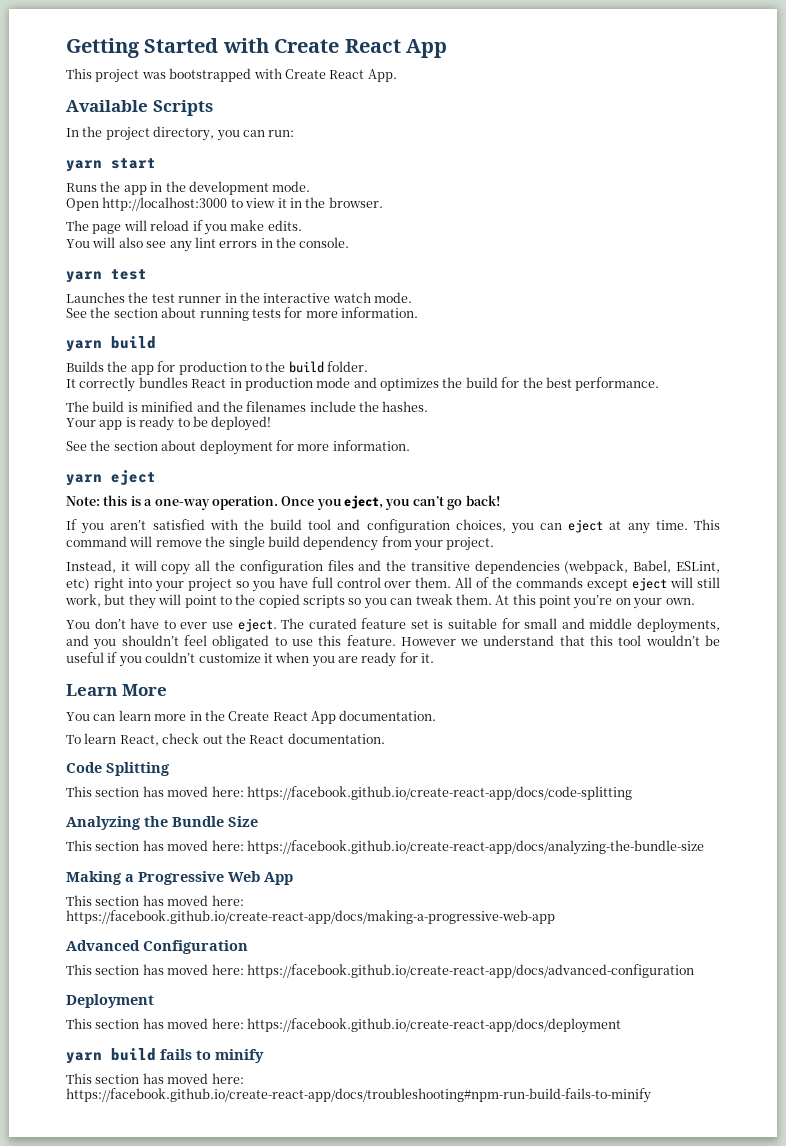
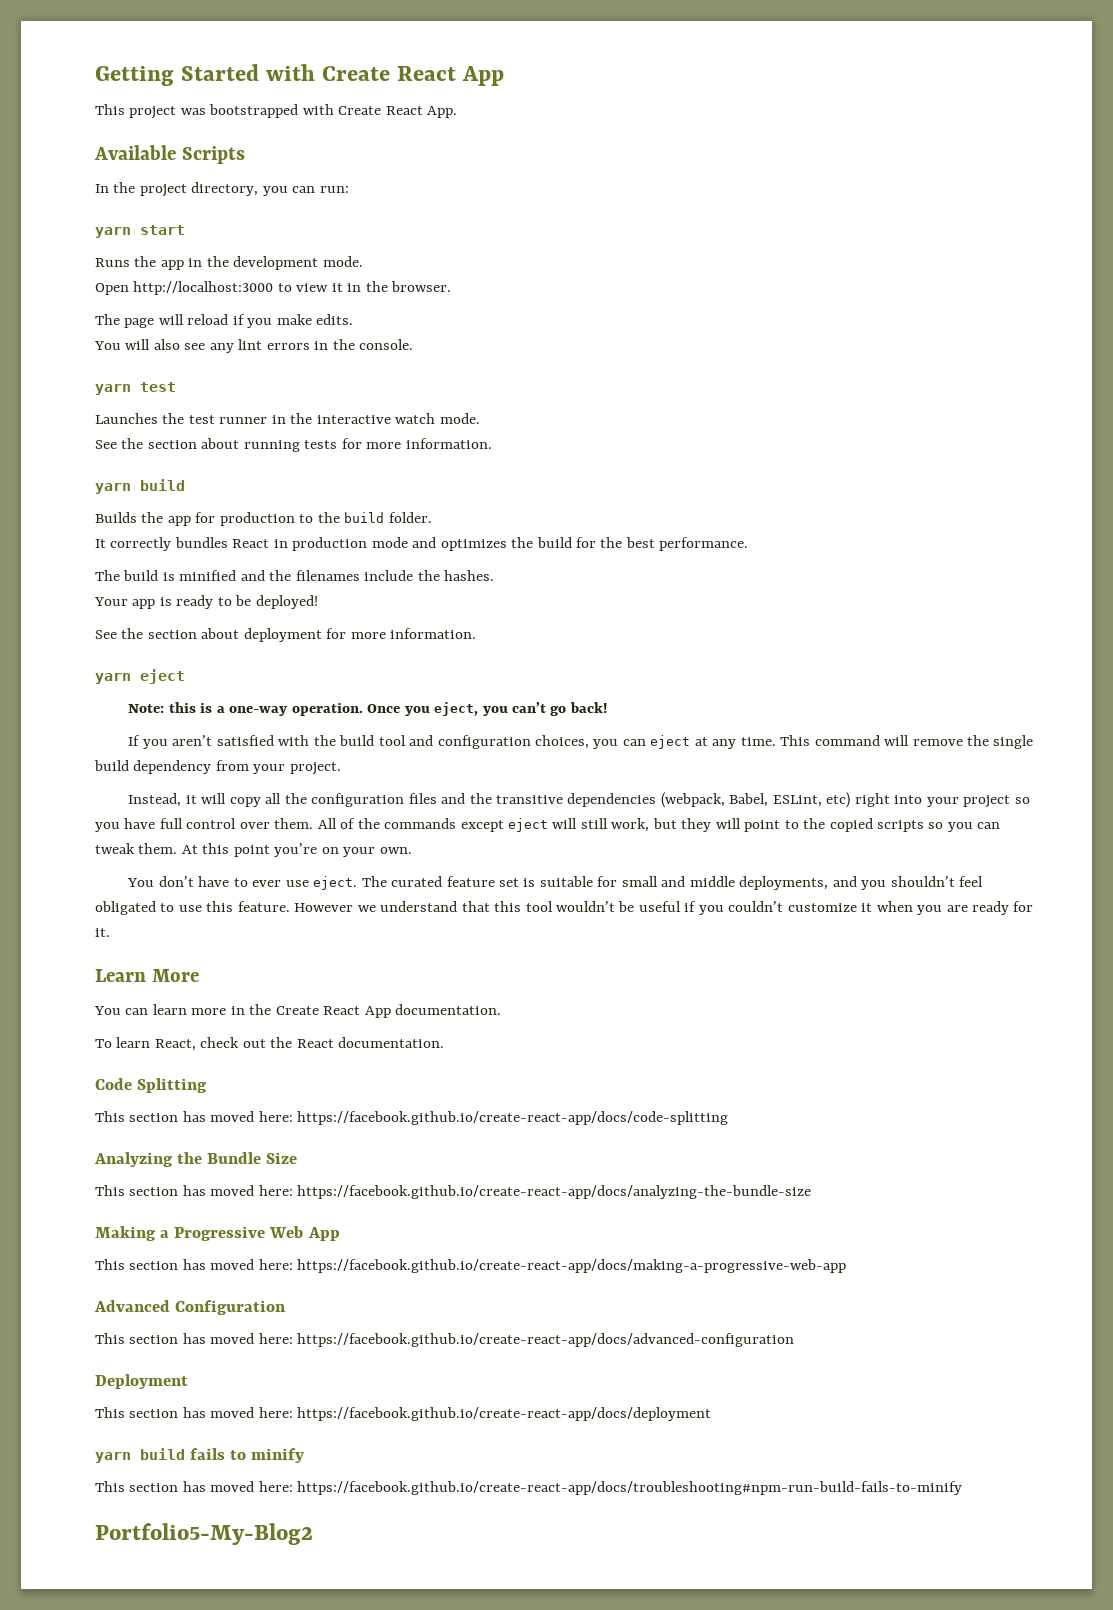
+ Portfolio5-My-Blog2

